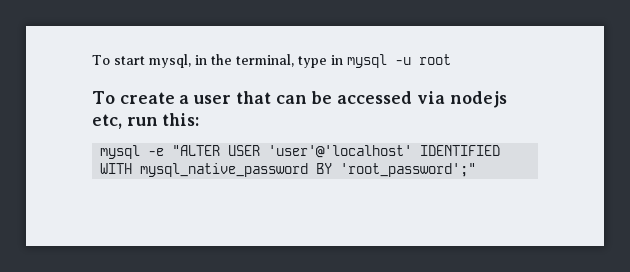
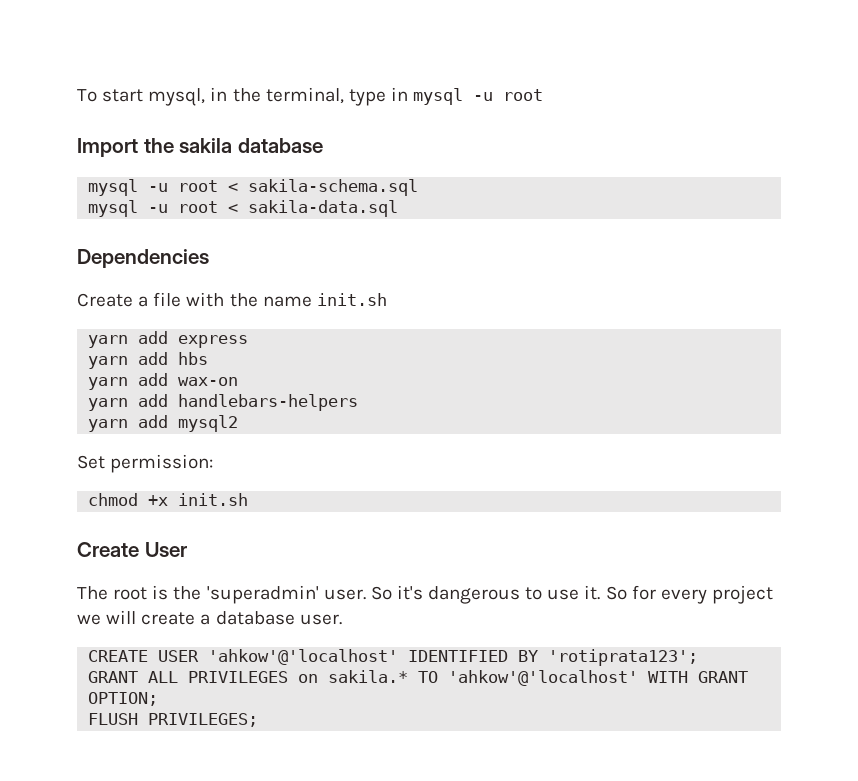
- To create a user that can be accessed via nodejs etc, run this:
- mysql -e "ALTER USER 'user'@'localhost' IDENTIFIED WITH mysql_native_password BY 'root_password';"
+ Import the sakila database
+ mysql -u root < sakila-schema.sql
+ mysql -u root < sakila-data.sql
+ Dependencies
+ Create a file with the name init.sh
+ yarn add express
+ yarn add hbs
+ yarn add wax-on
+ yarn add handlebars-helpers
+ yarn add mysql2
+ Set permission:
+ chmod +x init.sh
+ Create User
+ The root is the 'superadmin' user. So it's dangerous to use it. So for every project we will create a database user.
+ CREATE USER 'ahkow'@'localhost' IDENTIFIED BY 'rotiprata123';
+ GRANT ALL PRIVILEGES on sakila.* TO 'ahkow'@'localhost' WITH GRANT OPTION;
+ FLUSH PRIVILEGES;

